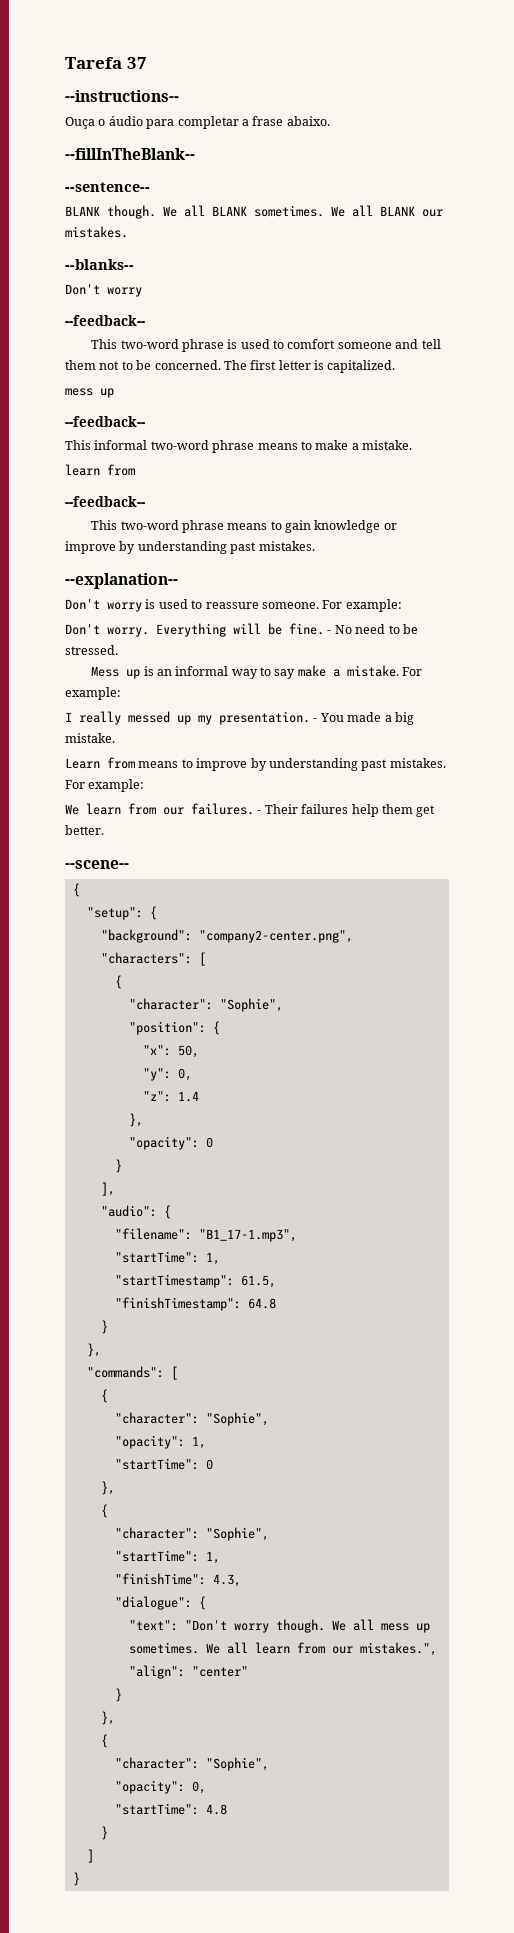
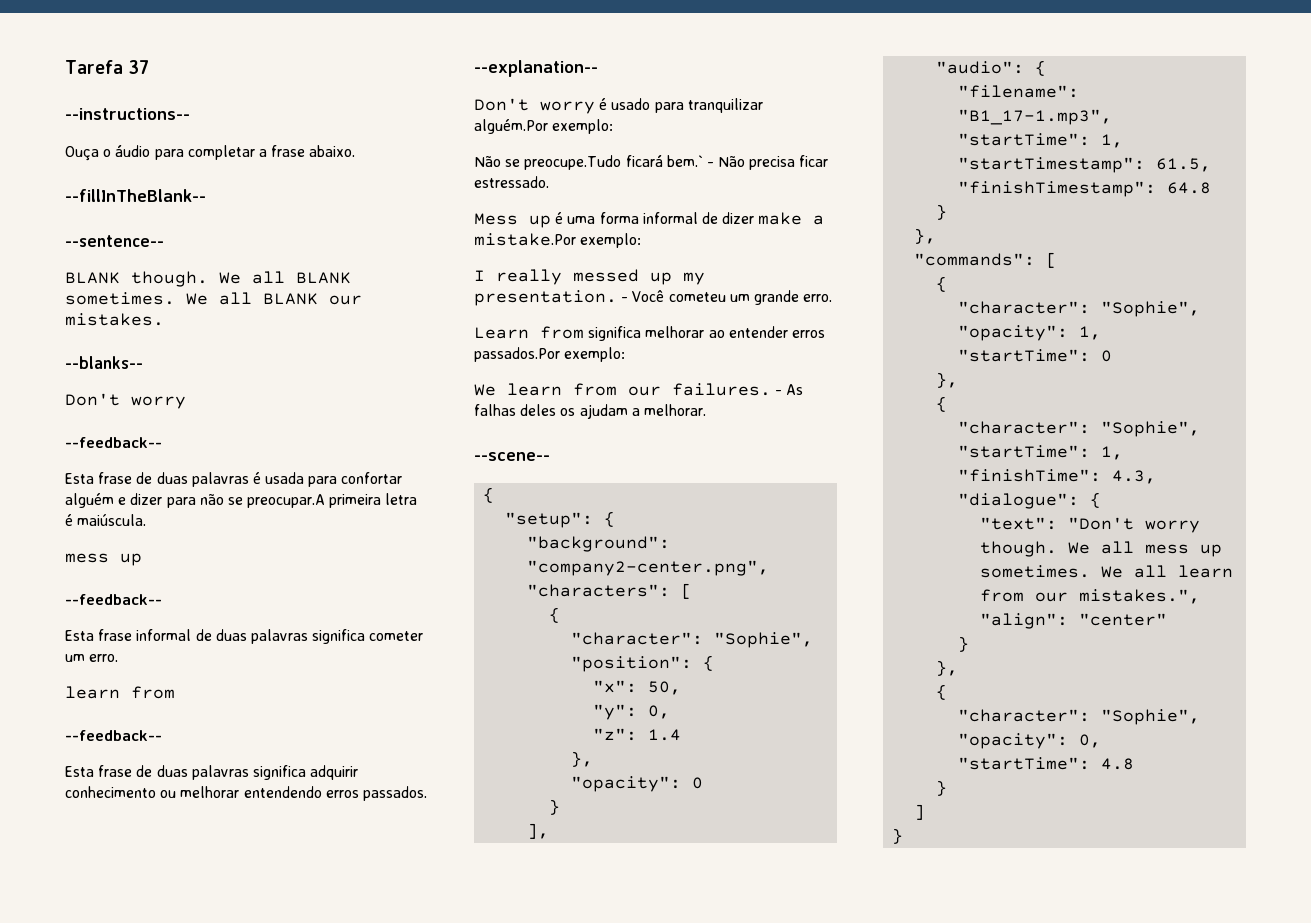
- This two-word phrase is used to comfort someone and tell them not to be concerned. The first letter is capitalized.
+ Esta frase de duas palavras é usada para confortar alguém e dizer para não se preocupar.A primeira letra é maiúscula.
  mess up
  --feedback--
- This informal two-word phrase means to make a mistake.
+ Esta frase informal de duas palavras significa cometer um erro.
  learn from
  --feedback--
- This two-word phrase means to gain knowledge or improve by understanding past mistakes.
+ Esta frase de duas palavras significa adquirir conhecimento ou melhorar entendendo erros passados.
  --explanation--
- Don't worry is used to reassure someone. For example:
- Don't worry. Everything will be fine. - No need to be stressed.
- Mess up is an informal way to say make a mistake. For example:
+ Don't worry é usado para tranquilizar alguém.Por exemplo:
+ Não se preocupe.Tudo ficará bem.` - Não precisa ficar estressado.
+ Mess up é uma forma informal de dizer make a mistake.Por exemplo:
- - You made a big mistake.
- Learn from means to improve by understanding past mistakes. For example:
+ - Você cometeu um grande erro.
+ Learn from significa melhorar ao entender erros passados.Por exemplo:
- - Their failures help them get better.
+ - As falhas deles os ajudam a melhorar.

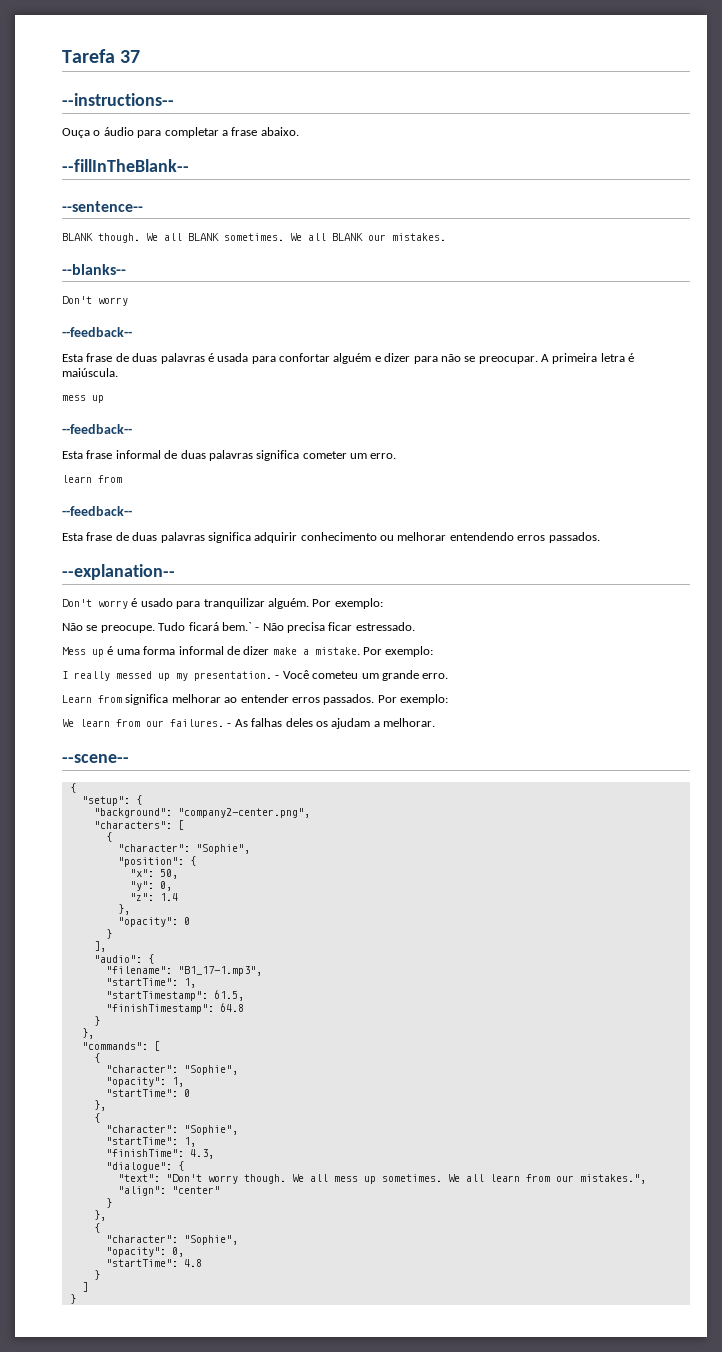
- Esta frase de duas palavras é usada para confortar alguém e dizer para não se preocupar.A primeira letra é maiúscula.
+ Esta frase de duas palavras é usada para confortar alguém e dizer para não se preocupar. A primeira letra é maiúscula.
- Don't worry é usado para tranquilizar alguém.Por exemplo:
+ Don't worry é usado para tranquilizar alguém. Por exemplo:
- Não se preocupe.Tudo ficará bem.` - Não precisa ficar estressado.
+ Não se preocupe. Tudo ficará bem.` - Não precisa ficar estressado.
- Mess up é uma forma informal de dizer make a mistake.Por exemplo:
+ Mess up é uma forma informal de dizer make a mistake. Por exemplo:
- Learn from significa melhorar ao entender erros passados.Por exemplo:
+ Learn from significa melhorar ao entender erros passados. Por exemplo:

